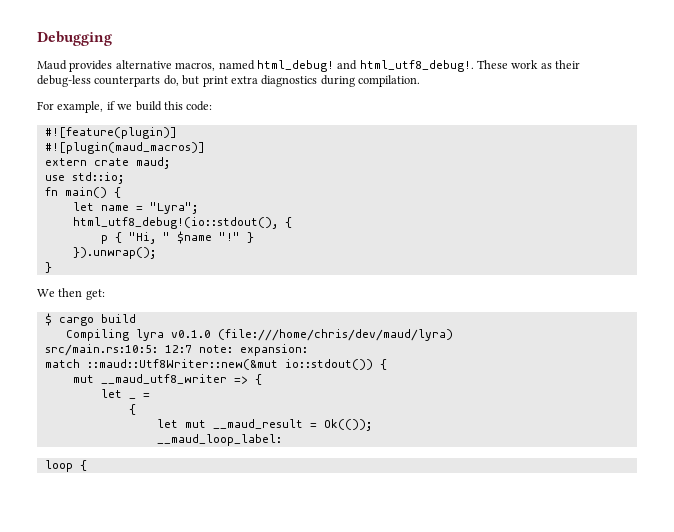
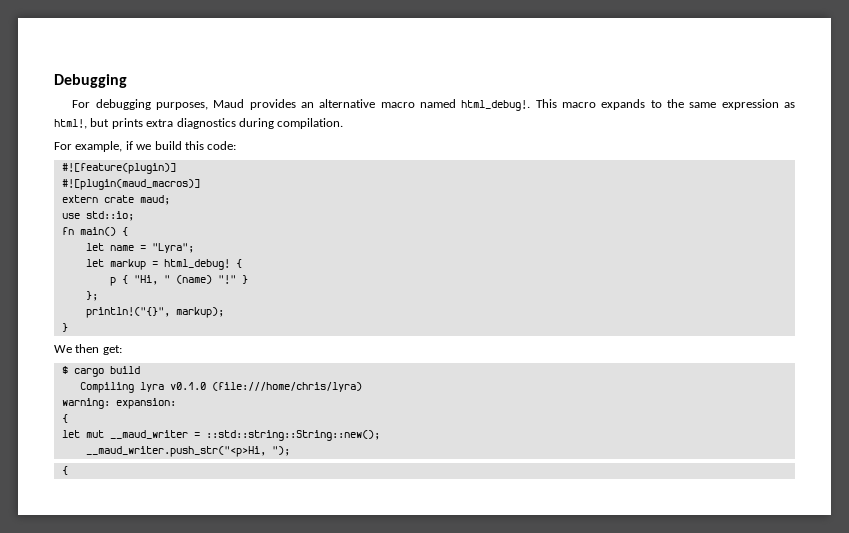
- Maud provides alternative macros, named html_debug! and html_utf8_debug!. These work as their debug-less counterparts do, but print extra diagnostics during compilation.
+ For debugging purposes, Maud provides an alternative macro named html_debug!. This macro expands to the same expression as html!, but prints extra diagnostics during compilation.
- html_utf8_debug!(io::stdout(), {
+ let markup = html_debug! {
- p { "Hi, " $name "!"
+ p { "Hi, " (name) "!"
- }).unwrap();
+ };
+ println!("{}", markup);
- Compiling lyra v0.1.0 (file:///home/chris/dev/maud/lyra)
- src/main.rs:10:5: 12:7 note: expansion:
- match ::maud::Utf8Writer::new(&mut io::stdout()) {
- mut __maud_utf8_writer => {
- let _ =
+ Compiling lyra v0.1.0 (file:///home/chris/lyra)
+ warning: expansion:
  {
- let mut __maud_result = Ok(());
- __maud_loop_label:
- loop {
+ let mut __maud_writer = ::std::string::String::new();
+ __maud_writer.push_str("<p>Hi, ");
+ {

